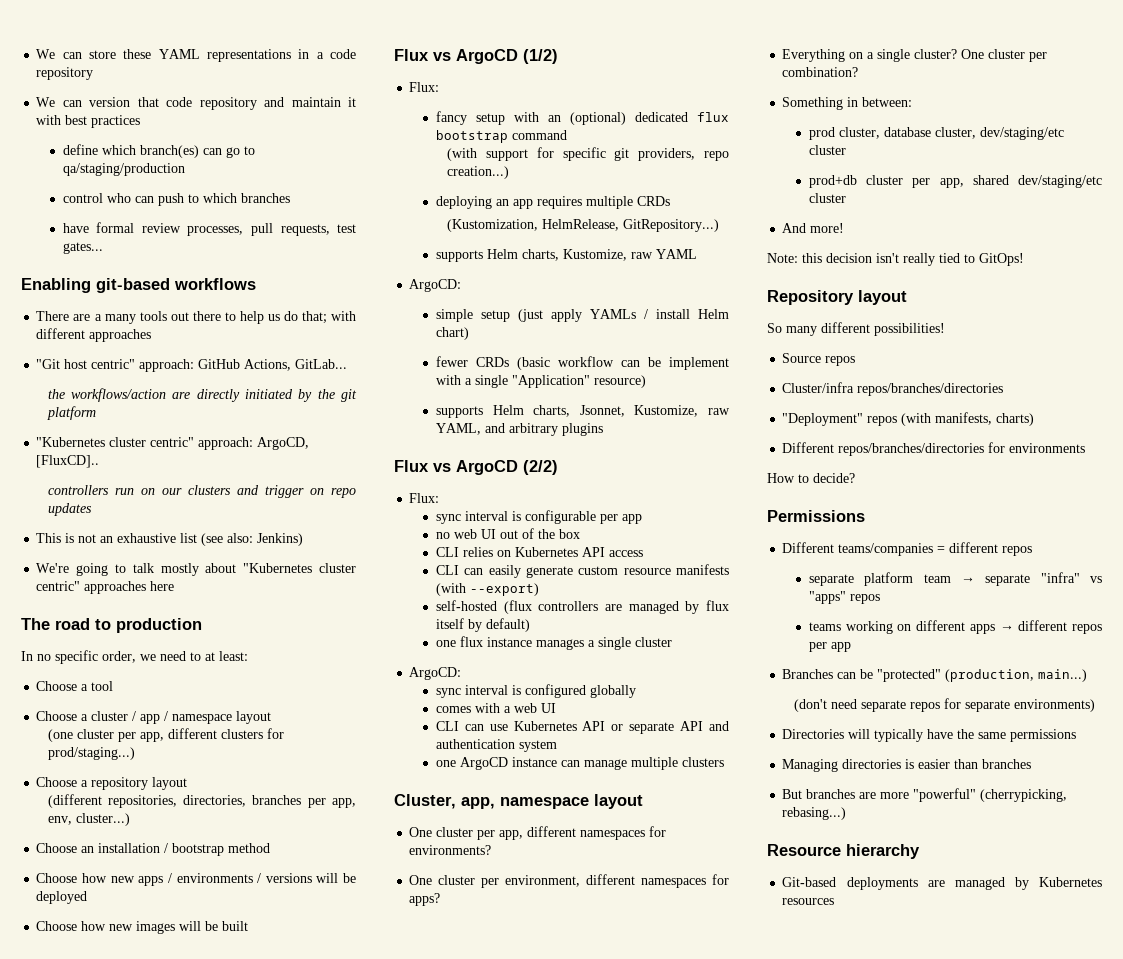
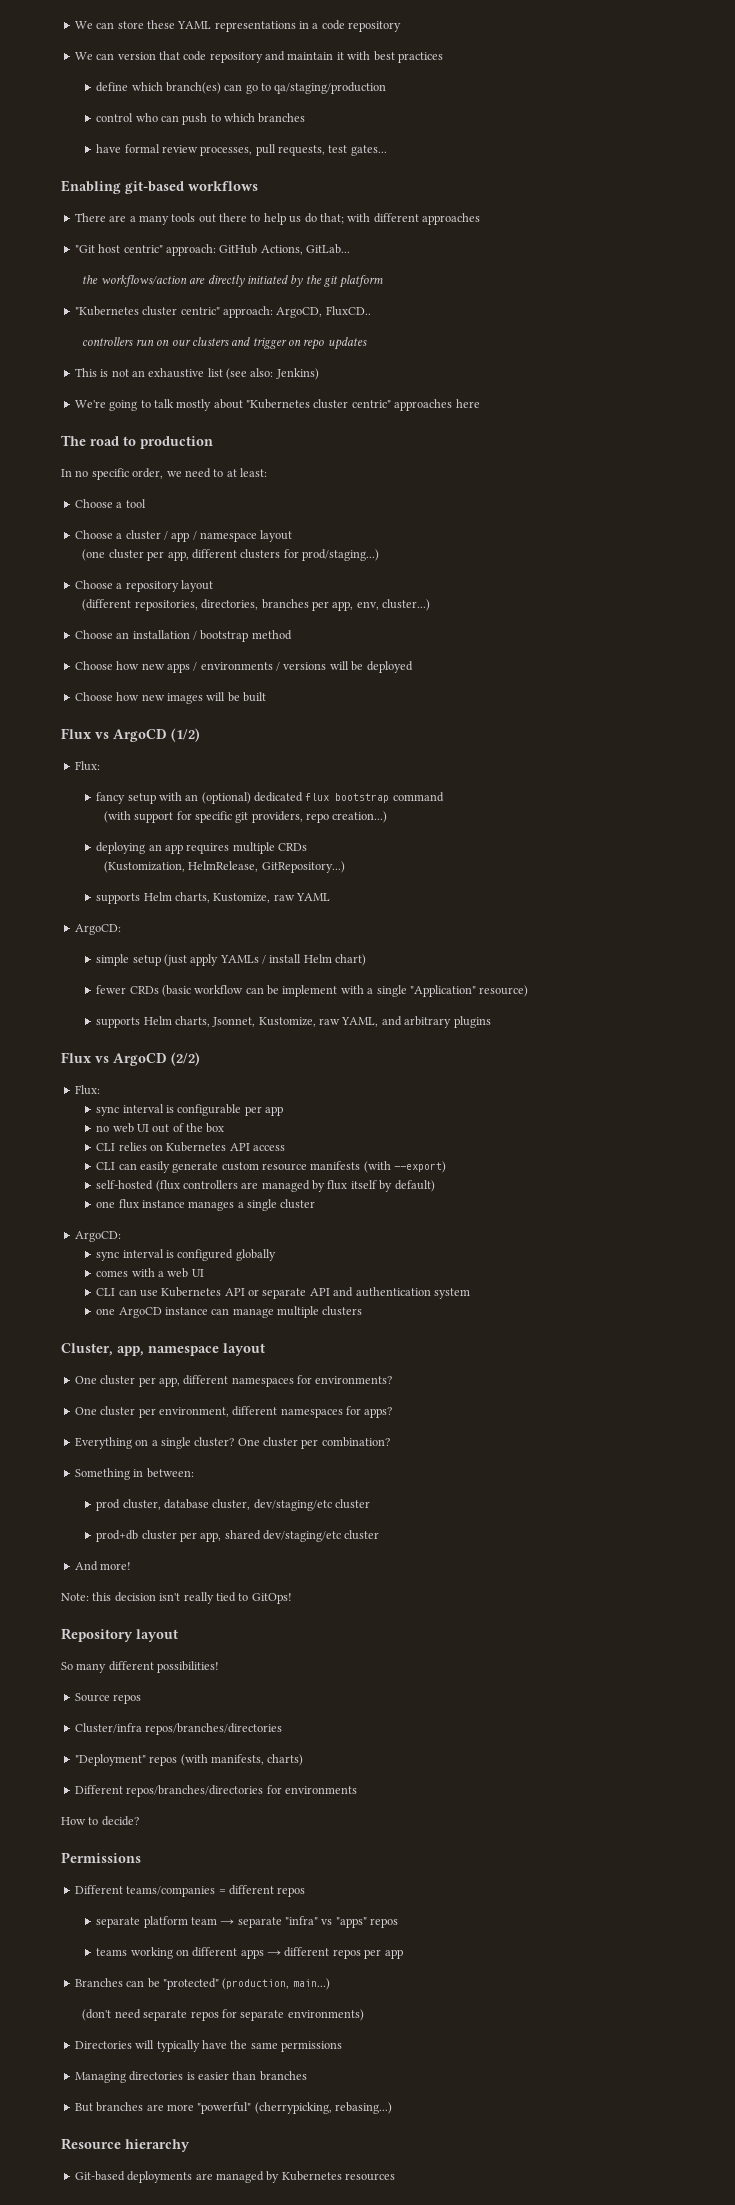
- "Kubernetes cluster centric" approach: ArgoCD, [FluxCD]..
+ "Kubernetes cluster centric" approach: ArgoCD, FluxCD..

